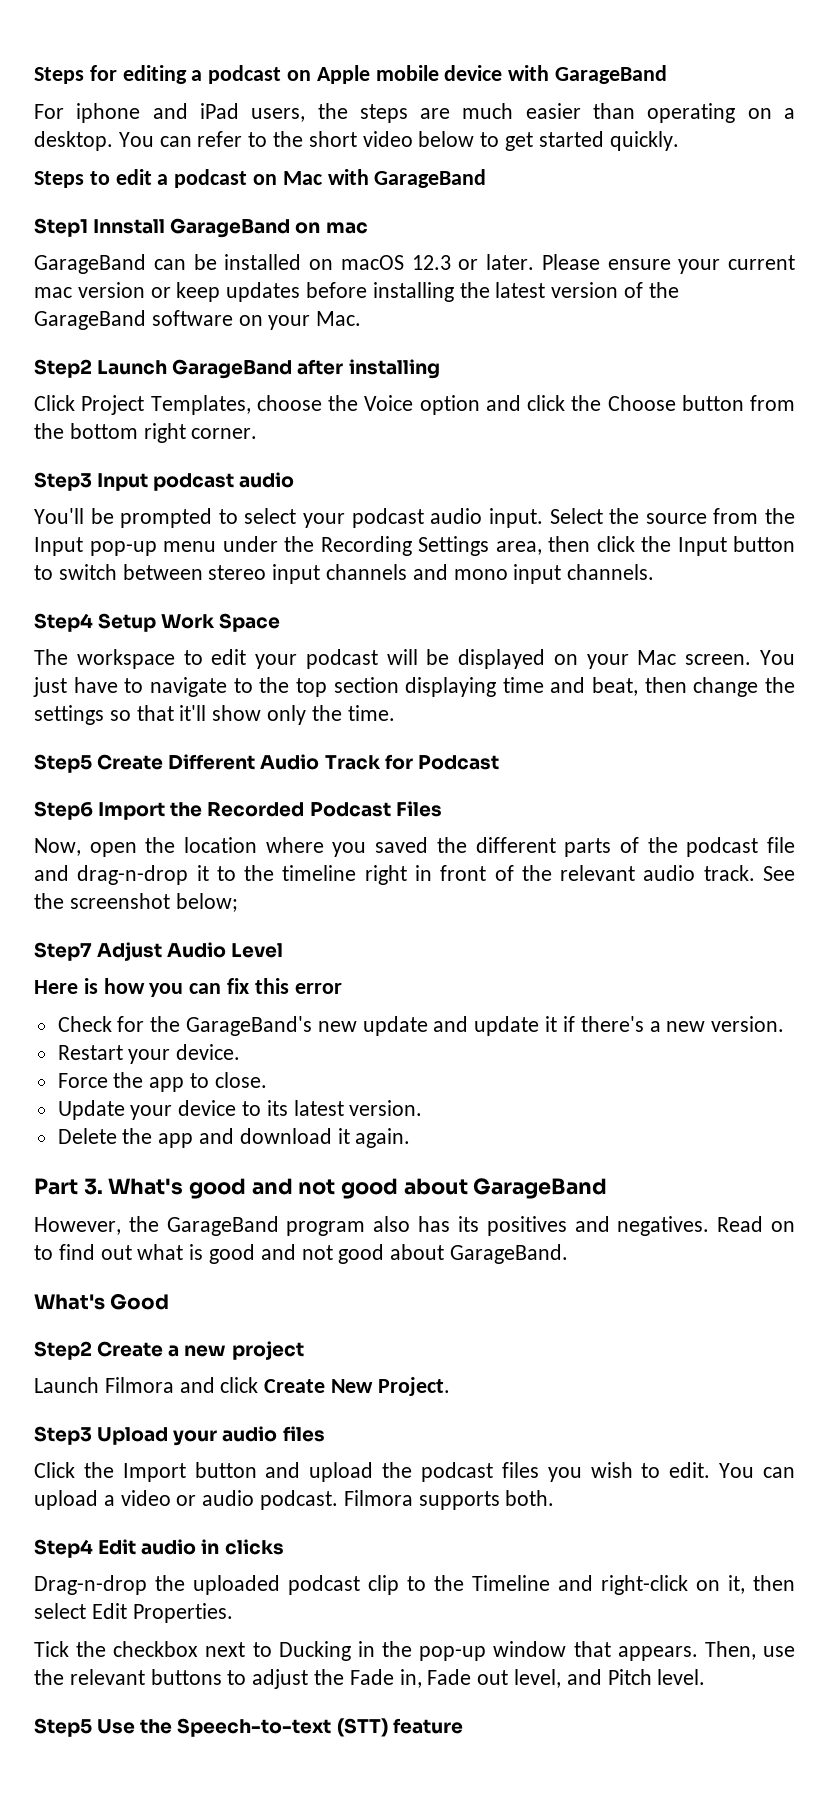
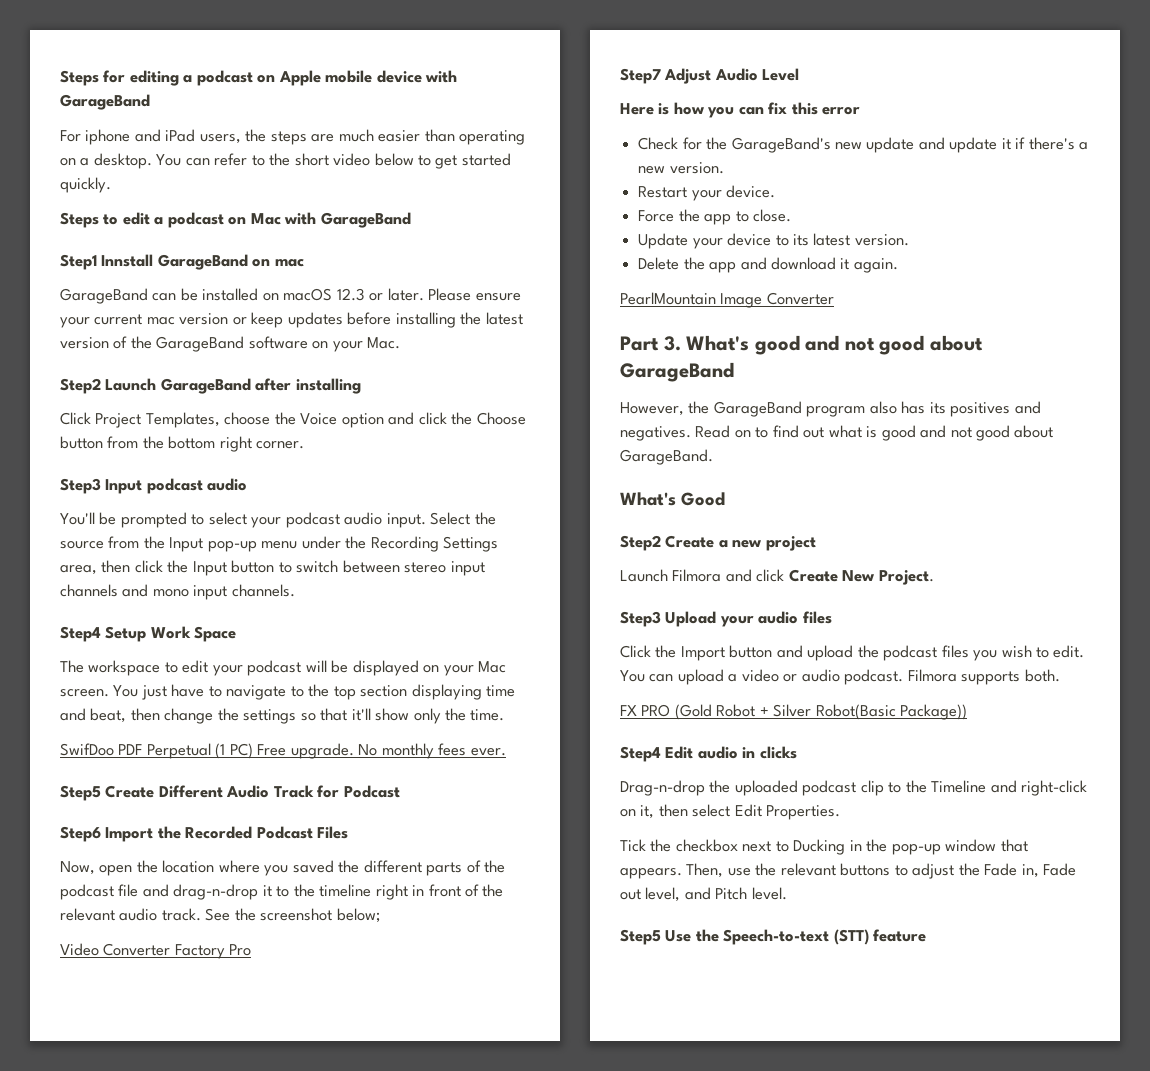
+ SwifDoo PDF Perpetual (1 PC) Free upgrade. No monthly fees ever.
+ Video Converter Factory Pro
+ PearlMountain Image Converter
+ FX PRO (Gold Robot + Silver Robot(Basic Package))

